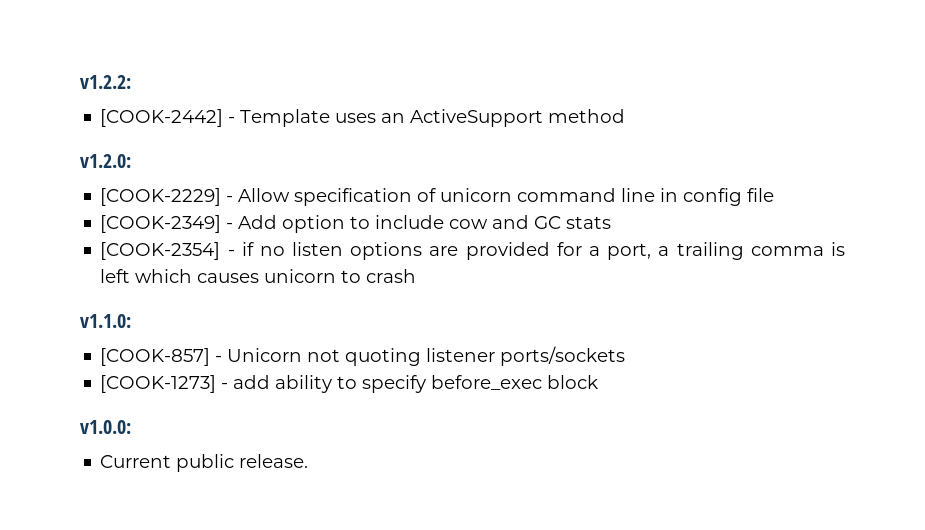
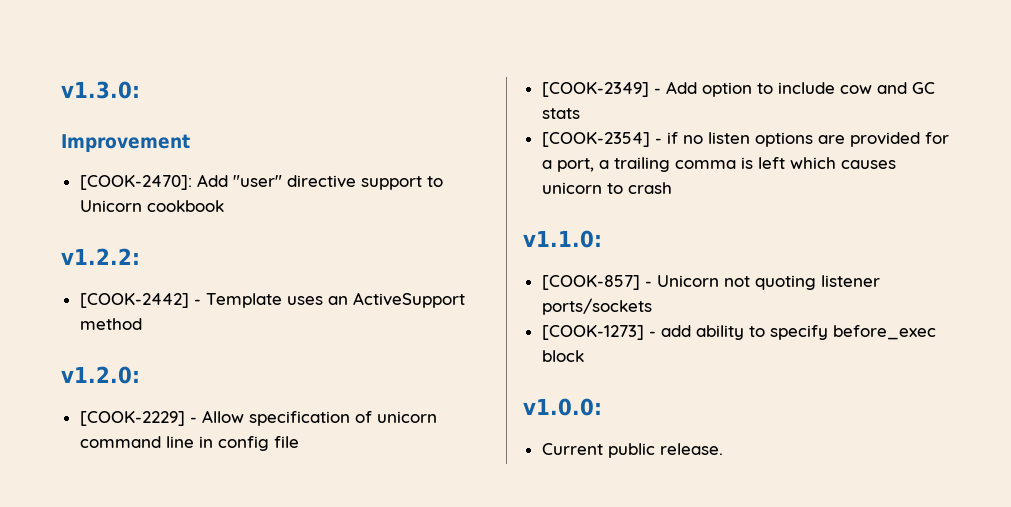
+ v1.3.0:
+ Improvement
+ [COOK-2470]: Add "user" directive support to Unicorn cookbook

